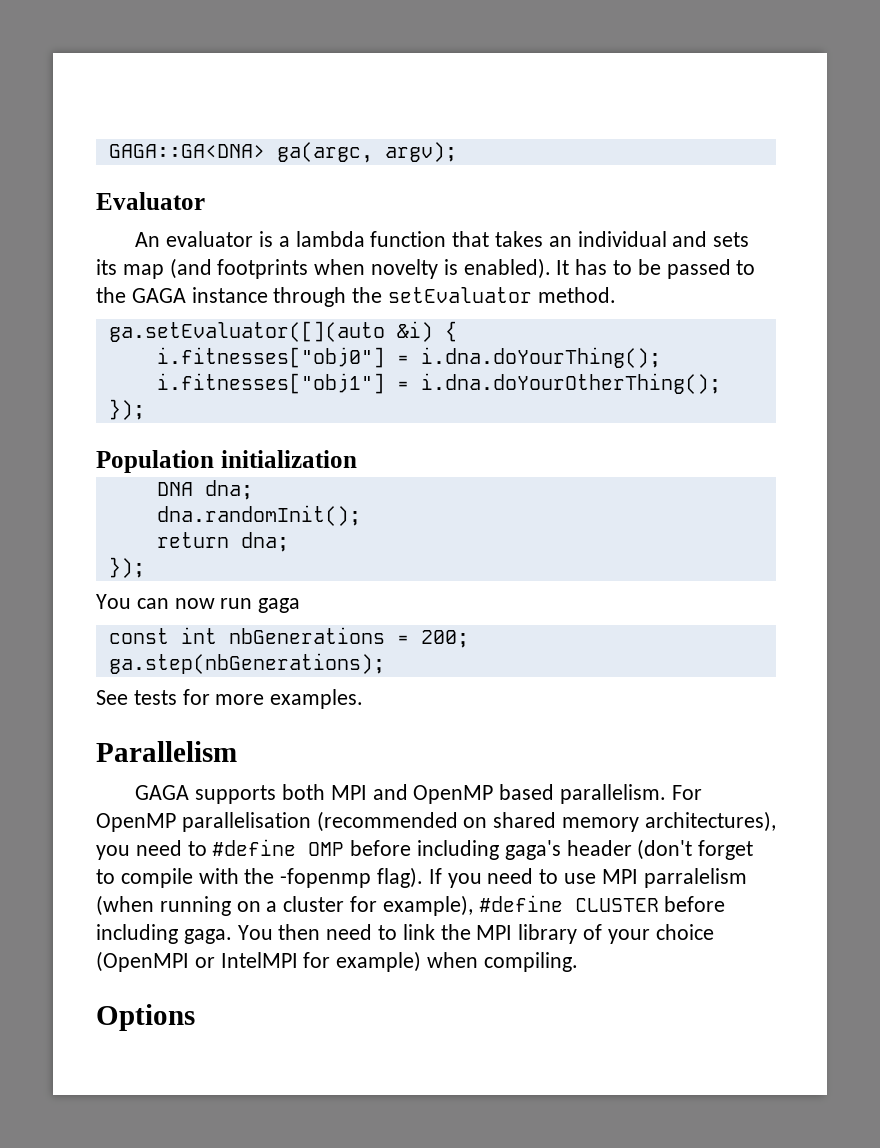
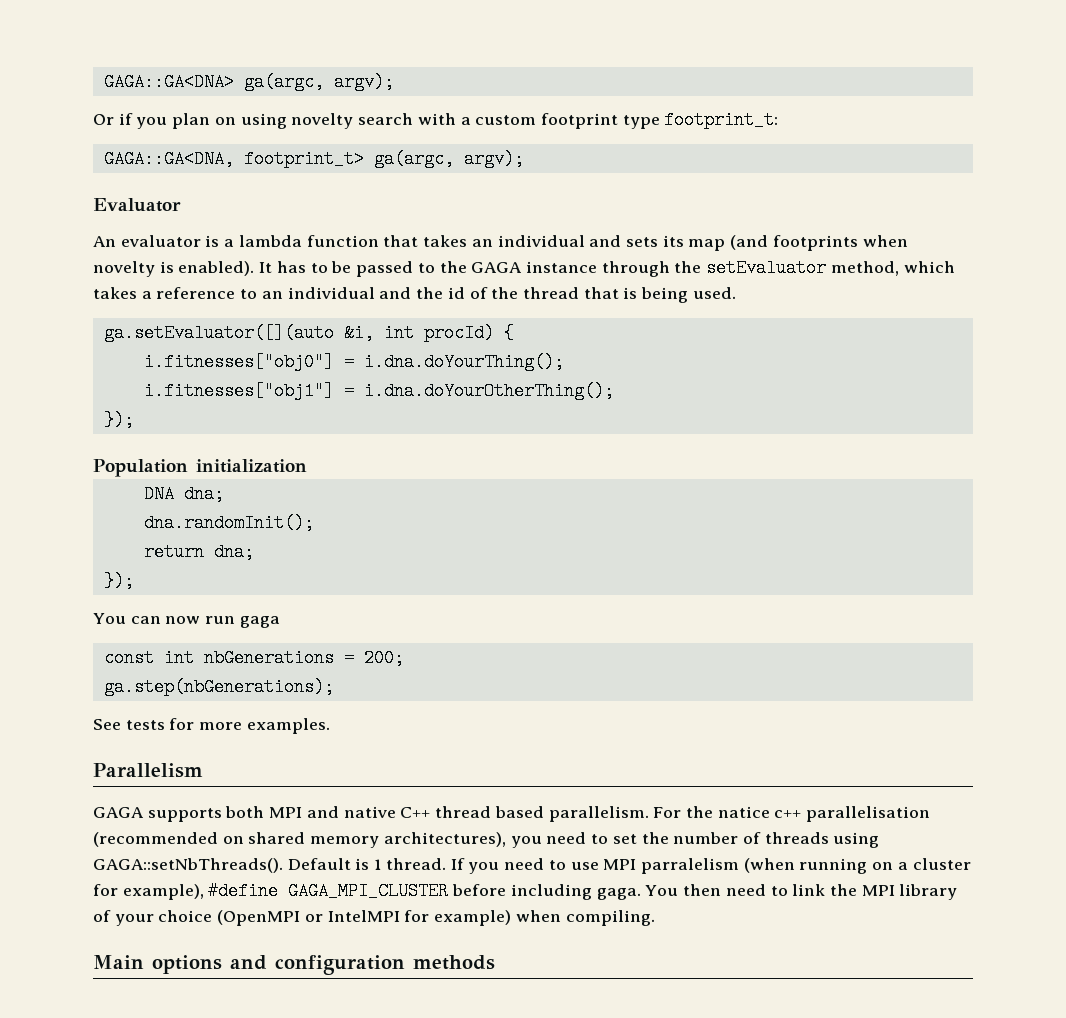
+ Or if you plan on using novelty search with a custom footprint type footprint_t:
+ GAGA::GA<DNA, footprint_t> ga(argc, argv);
- It has to be passed to the GAGA instance through the setEvaluator method.
- ga.setEvaluator([](auto &i) {
+ It has to be passed to the GAGA instance through the setEvaluator method, which takes a reference to an individual and the id of the thread that is being used.
+ ga.setEvaluator([](auto &i, int procId) {
- GAGA supports both MPI and OpenMP based parallelism. For OpenMP parallelisation (recommended on shared memory architectures), you need to #define OMP before including gaga's header (don't forget to compile with the -fopenmp flag).
+ GAGA supports both MPI and native C++ thread based parallelism. For the natice c++ parallelisation (recommended on shared memory architectures), you need to set the number of threads using GAGA::setNbThreads(). Default is 1 thread.
- If you need to use MPI parralelism (when running on a cluster for example), #define CLUSTER before including gaga.
+ If you need to use MPI parralelism (when running on a cluster for example), #define GAGA_MPI_CLUSTER before including gaga.
- Options
+ Main options and configuration methods

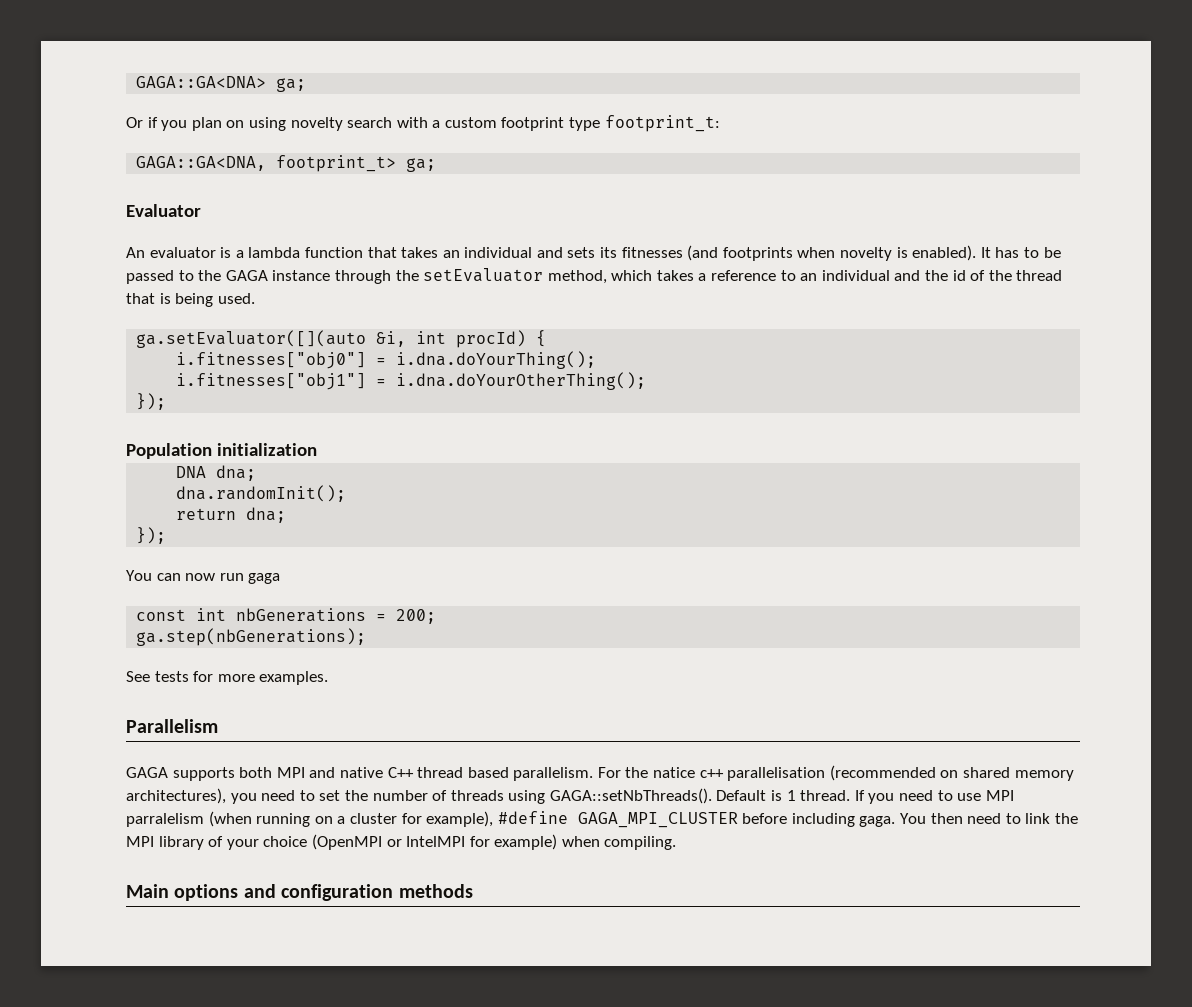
- GAGA::GA<DNA> ga(argc, argv);
+ GAGA::GA<DNA> ga;
- GAGA::GA<DNA, footprint_t> ga(argc, argv);
+ GAGA::GA<DNA, footprint_t> ga;
- An evaluator is a lambda function that takes an individual and sets its map (and footprints when novelty is enabled).
+ An evaluator is a lambda function that takes an individual and sets its fitnesses (and footprints when novelty is enabled).

